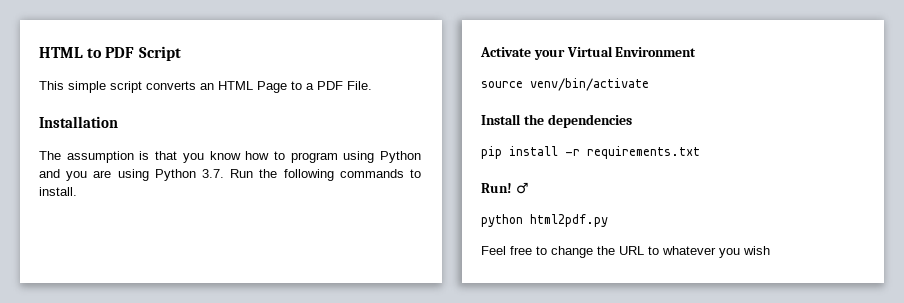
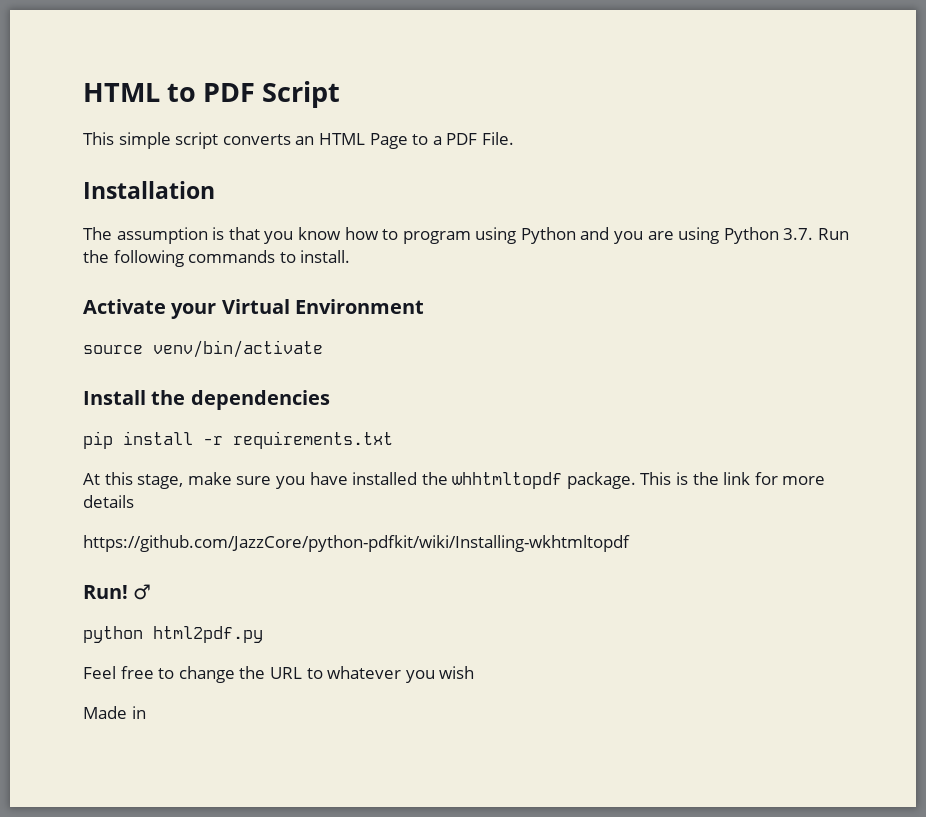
+ At this stage, make sure you have installed the whhtmltopdf package. This is the link for more details
+ https://github.com/JazzCore/python-pdfkit/wiki/Installing-wkhtmltopdf
+ Made in

